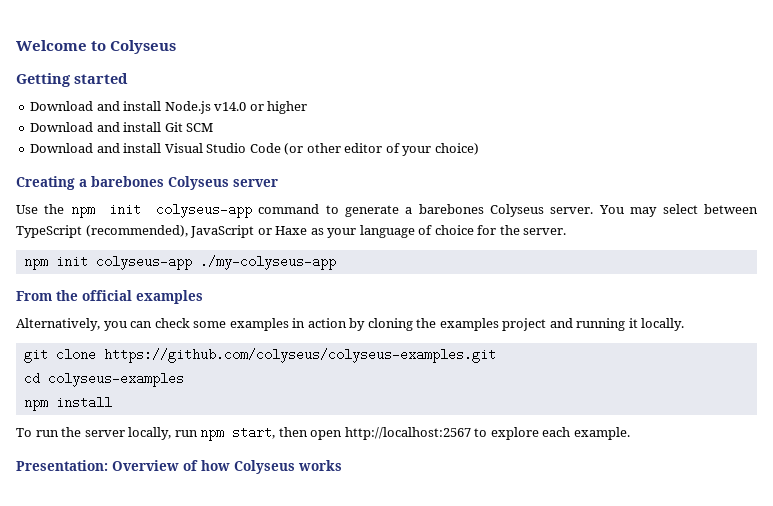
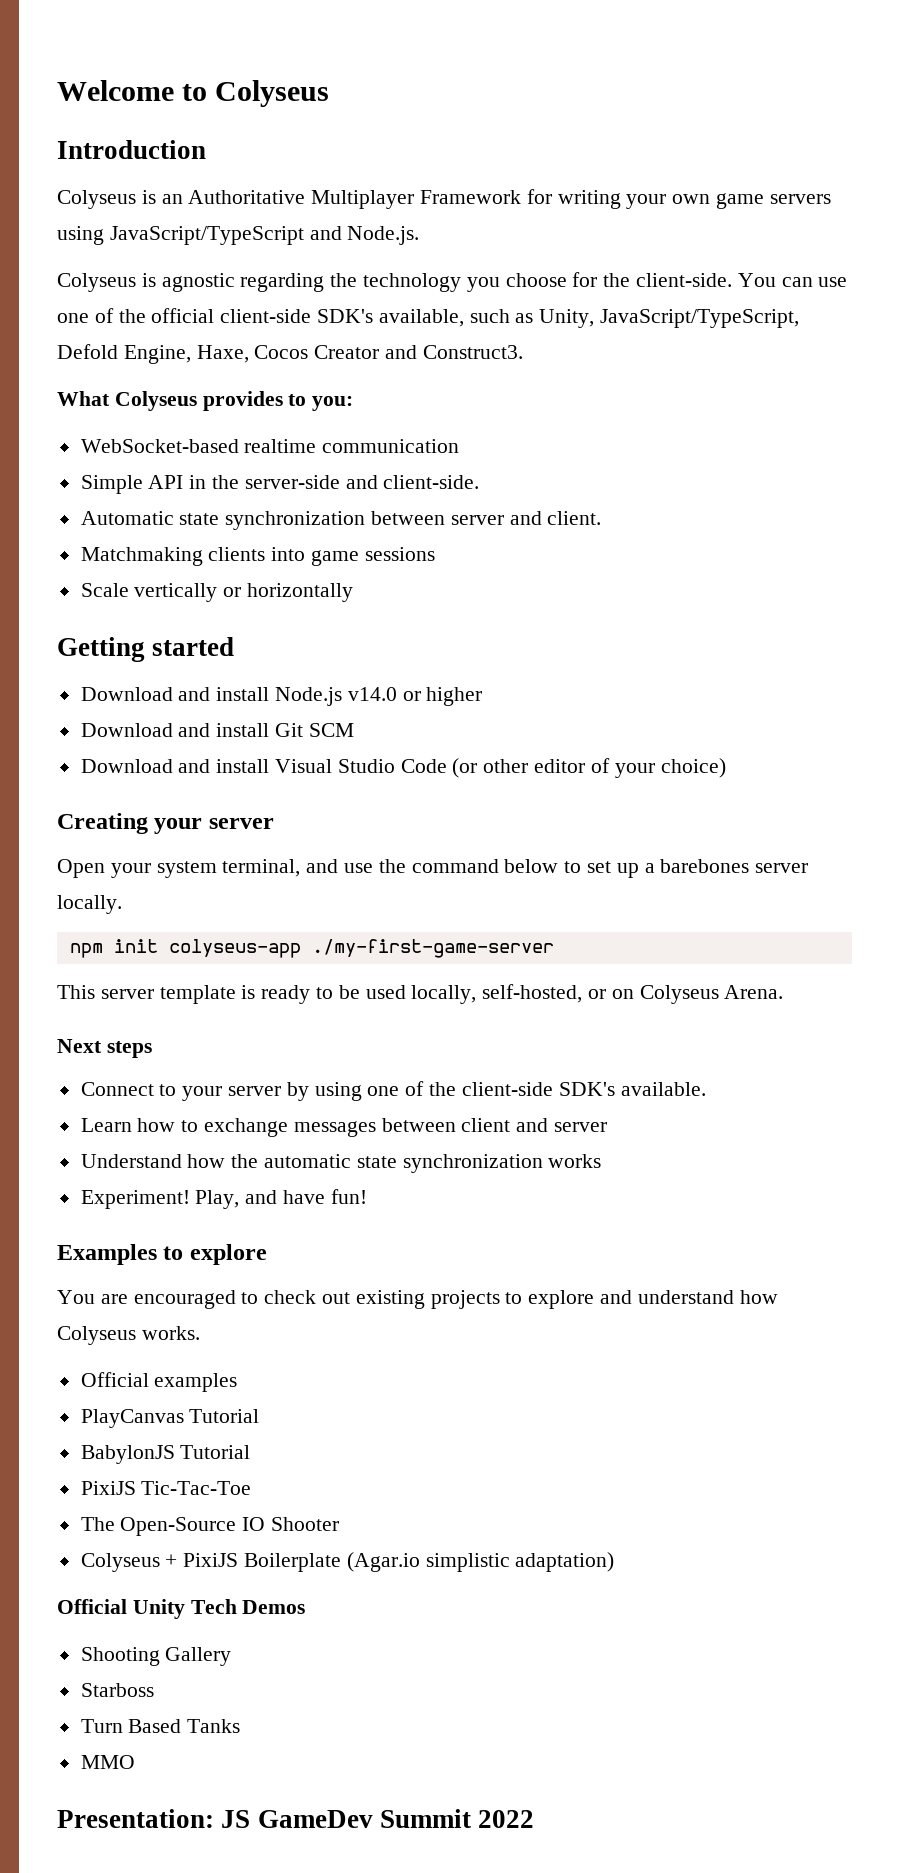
+ Introduction
+ Colyseus is an Authoritative Multiplayer Framework for writing your own game servers using JavaScript/TypeScript and Node.js.
+ Colyseus is agnostic regarding the technology you choose for the client-side. You can use one of the official client-side SDK's available, such as Unity, JavaScript/TypeScript, Defold Engine, Haxe, Cocos Creator and Construct3.
+ What Colyseus provides to you:
+ WebSocket-based realtime communication
+ Simple API in the server-side and client-side.
+ Automatic state synchronization between server and client.
+ Matchmaking clients into game sessions
+ Scale vertically or horizontally
- Creating a barebones Colyseus server
- Use the npm init colyseus-app command to generate a barebones Colyseus server. You may select between TypeScript (recommended), JavaScript or Haxe as your language of choice for the server.
- npm init colyseus-app ./my-colyseus-app
- From the official examples
- Alternatively, you can check some examples in action by cloning the examples project and running it locally.
- git clone https://github.com/colyseus/colyseus-examples.git
- cd colyseus-examples
- npm install
- To run the server locally, run npm start, then open http://localhost:2567 to explore each example.
- Presentation: Overview of how Colyseus works
+ Creating your server
+ Open your system terminal, and use the command below to set up a barebones server locally.
+ npm init colyseus-app ./my-first-game-server
+ This server template is ready to be used locally, self-hosted, or on Colyseus Arena.
+ Next steps
+ Connect to your server by using one of the client-side SDK's available.
+ Learn how to exchange messages between client and server
+ Understand how the automatic state synchronization works
+ Experiment! Play, and have fun!
+ Examples to explore
+ You are encouraged to check out existing projects to explore and understand how Colyseus works.
+ Official examples
+ PlayCanvas Tutorial
+ BabylonJS Tutorial
+ PixiJS Tic-Tac-Toe
+ The Open-Source IO Shooter
+ Colyseus + PixiJS Boilerplate (Agar.io simplistic adaptation)
+ Official Unity Tech Demos
+ Shooting Gallery
+ Starboss
+ Turn Based Tanks
+ MMO
+ Presentation: JS GameDev Summit 2022

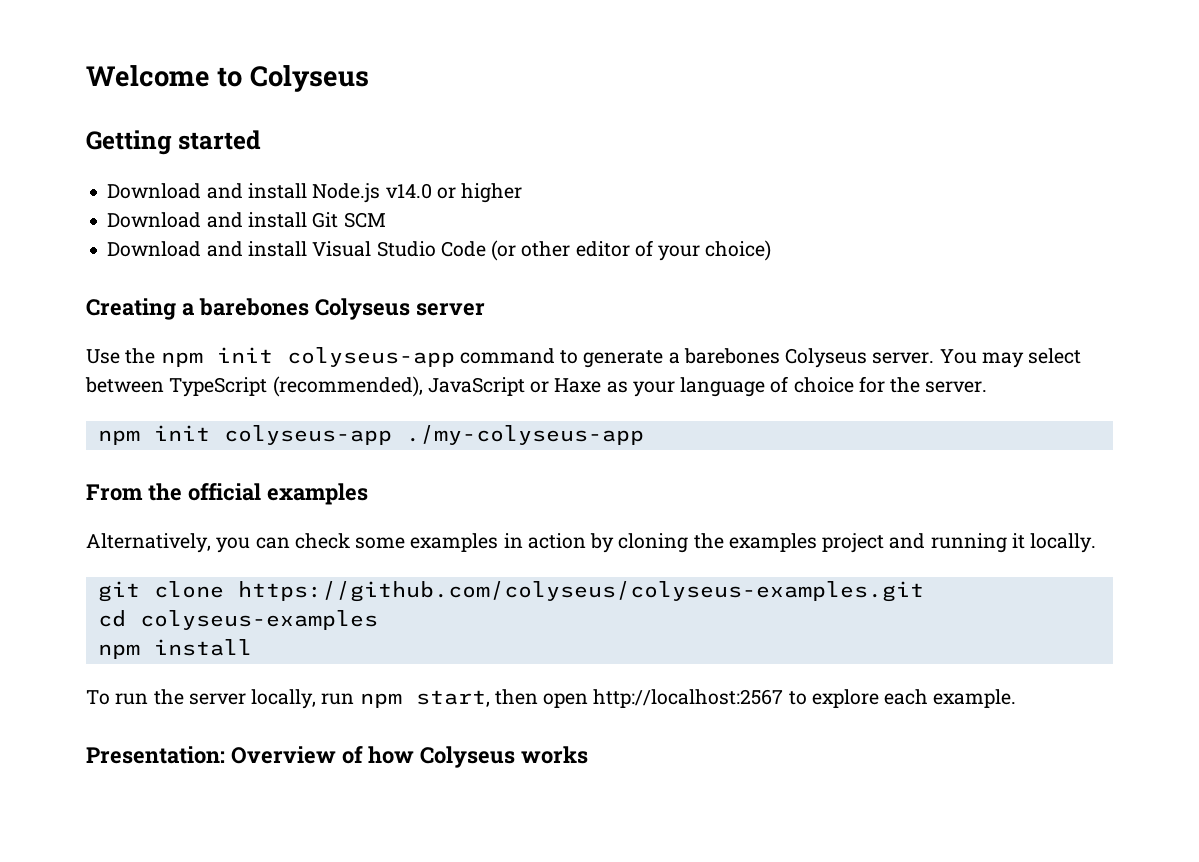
- Introduction
- Colyseus is an Authoritative Multiplayer Framework for writing your own game servers using JavaScript/TypeScript and Node.js.
- Colyseus is agnostic regarding the technology you choose for the client-side. You can use one of the official client-side SDK's available, such as Unity, JavaScript/TypeScript, Defold Engine, Haxe, Cocos Creator and Construct3.
- What Colyseus provides to you:
- WebSocket-based realtime communication
- Simple API in the server-side and client-side.
- Automatic state synchronization between server and client.
- Matchmaking clients into game sessions
- Scale vertically or horizontally
- Creating your server
- Open your system terminal, and use the command below to set up a barebones server locally.
- npm init colyseus-app ./my-first-game-server
- This server template is ready to be used locally, self-hosted, or on Colyseus Arena.
- Next steps
- Connect to your server by using one of the client-side SDK's available.
- Learn how to exchange messages between client and server
- Understand how the automatic state synchronization works
- Experiment! Play, and have fun!
- Examples to explore
- You are encouraged to check out existing projects to explore and understand how Colyseus works.
- Official examples
- PlayCanvas Tutorial
- BabylonJS Tutorial
- PixiJS Tic-Tac-Toe
- The Open-Source IO Shooter
- Colyseus + PixiJS Boilerplate (Agar.io simplistic adaptation)
- Official Unity Tech Demos
- Shooting Gallery
- Starboss
- Turn Based Tanks
- MMO
- Presentation: JS GameDev Summit 2022
+ Creating a barebones Colyseus server
+ Use the npm init colyseus-app command to generate a barebones Colyseus server. You may select between TypeScript (recommended), JavaScript or Haxe as your language of choice for the server.
+ npm init colyseus-app ./my-colyseus-app
+ From the official examples
+ Alternatively, you can check some examples in action by cloning the examples project and running it locally.
+ git clone https://github.com/colyseus/colyseus-examples.git
+ cd colyseus-examples
+ npm install
+ To run the server locally, run npm start, then open http://localhost:2567 to explore each example.
+ Presentation: Overview of how Colyseus works

